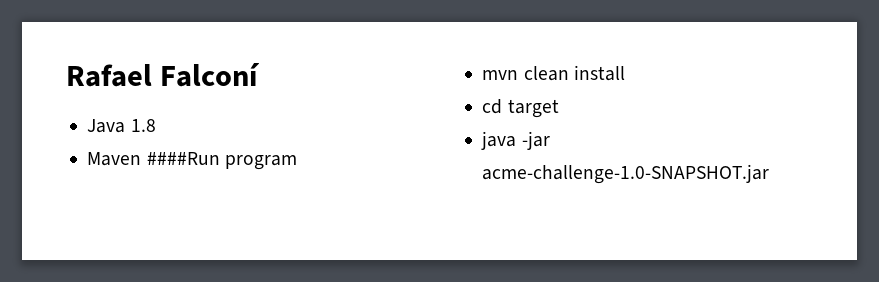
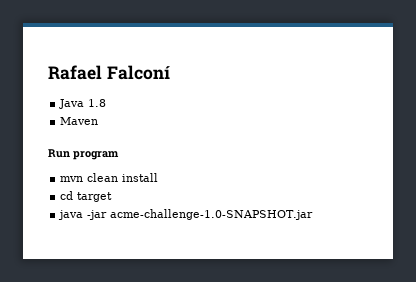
- Maven ####Run program
+ Maven
+ Run program

